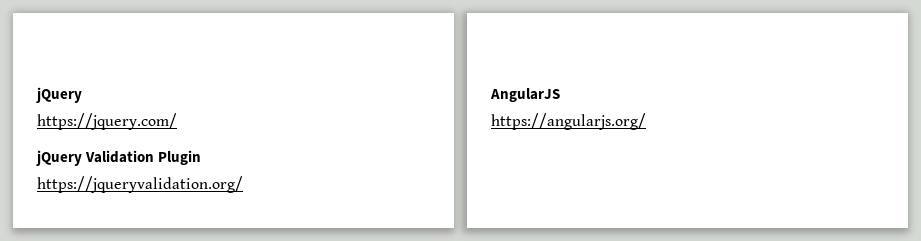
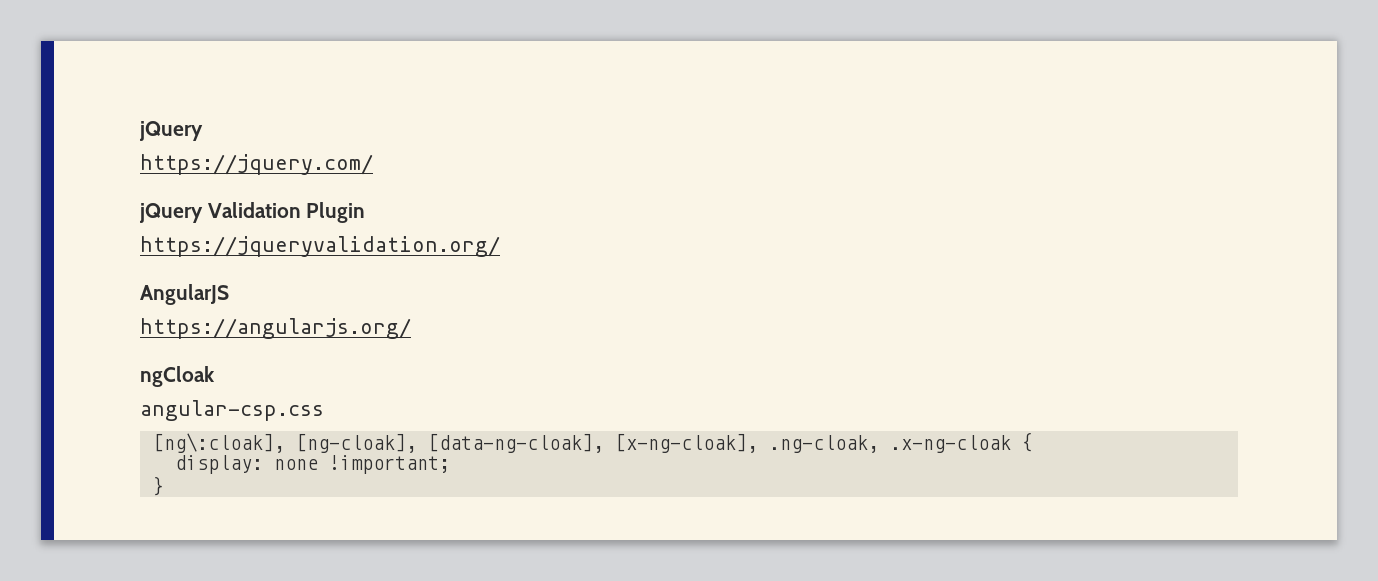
+ ngCloak
+ angular-csp.css
+ [ng\:cloak], [ng-cloak], [data-ng-cloak], [x-ng-cloak], .ng-cloak, .x-ng-cloak {
+ display: none !important;
+ }

